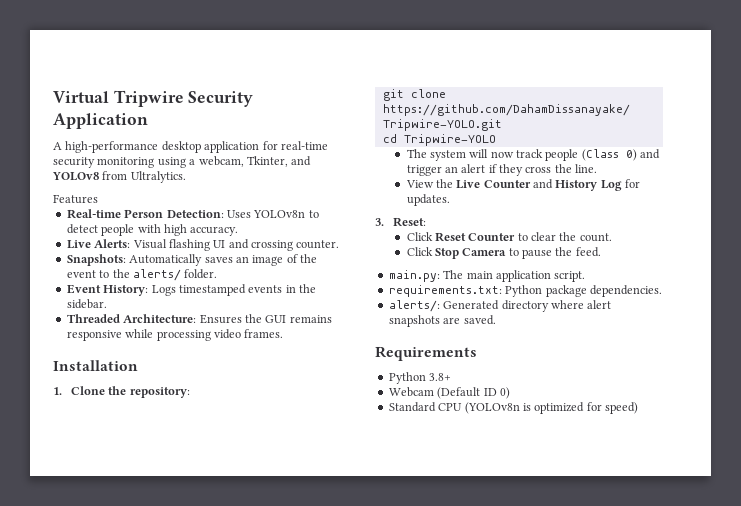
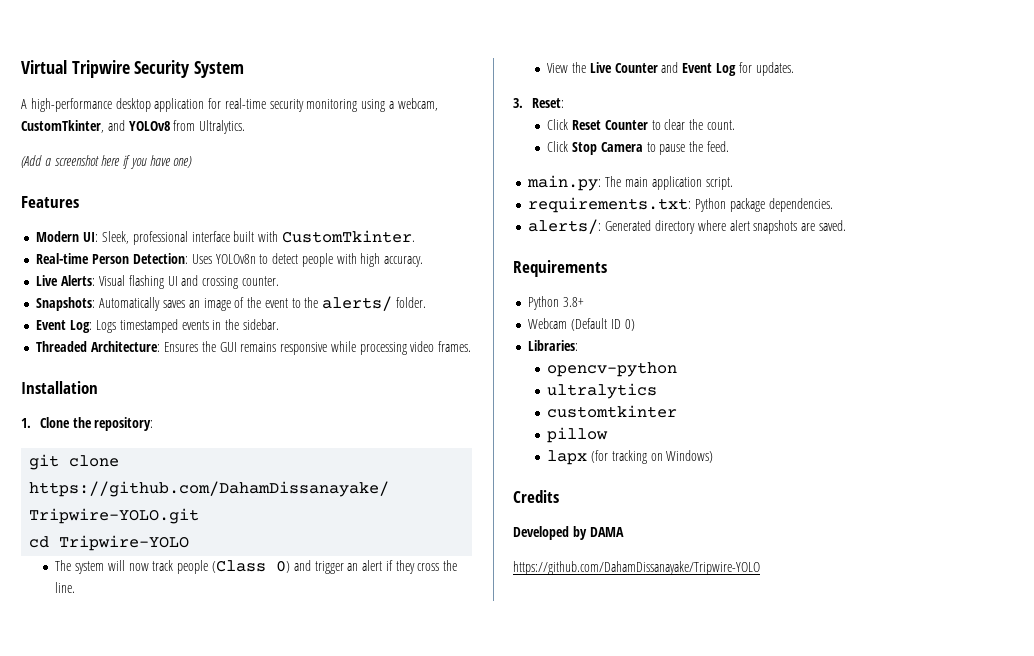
- Virtual Tripwire Security Application
+ Virtual Tripwire Security System
- A high-performance desktop application for real-time security monitoring using a webcam, Tkinter, and YOLOv8 from Ultralytics.
+ A high-performance desktop application for real-time security monitoring using a webcam, CustomTkinter, and YOLOv8 from Ultralytics.
+ (Add a screenshot here if you have one)
  Features
+ Modern UI: Sleek, professional interface built with CustomTkinter.
- Event History: Logs timestamped events in the sidebar.
+ Event Log: Logs timestamped events in the sidebar.
- View the Live Counter and History Log for updates.
+ View the Live Counter and Event Log for updates.
- Standard CPU (YOLOv8n is optimized for speed)
+ Libraries:
+ opencv-python
+ ultralytics
+ customtkinter
+ pillow
+ lapx (for tracking on Windows)
+ Credits
+ Developed by DAMA
+ https://github.com/DahamDissanayake/Tripwire-YOLO

